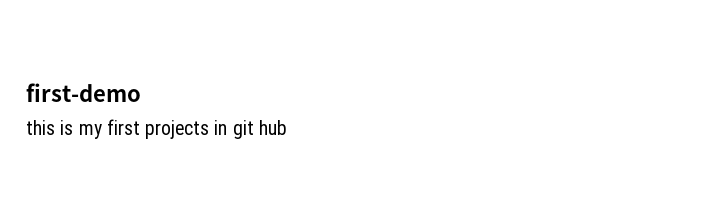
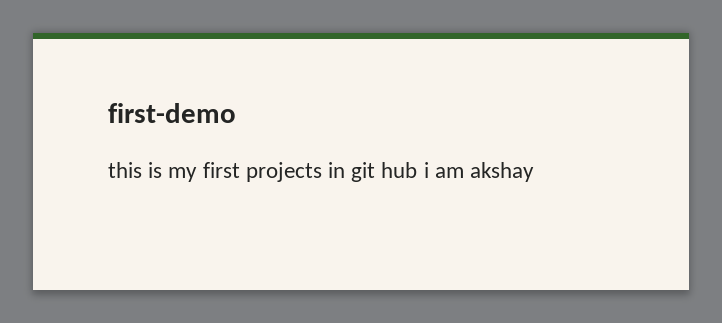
- this is my first projects in git hub
+ this is my first projects in git hub i am akshay

